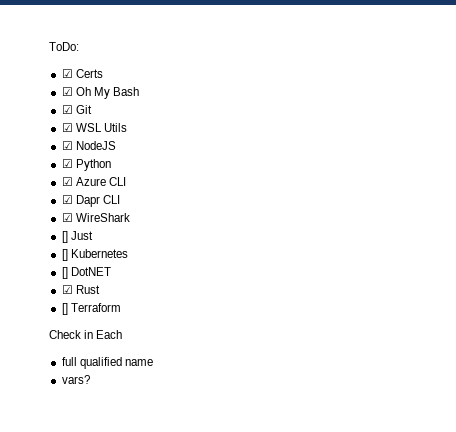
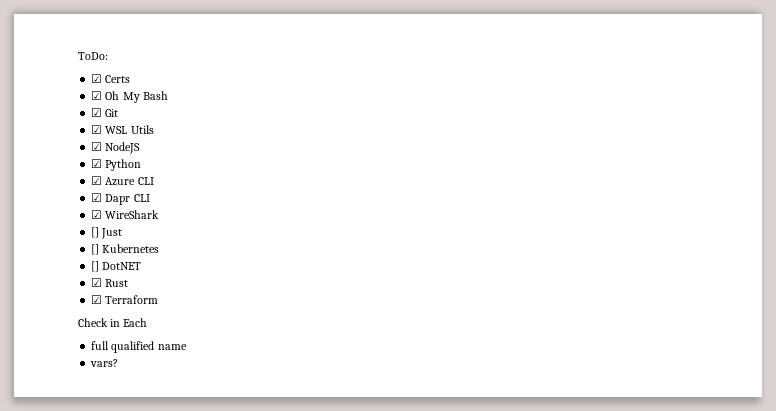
- [] Terraform
+ ☑ Terraform

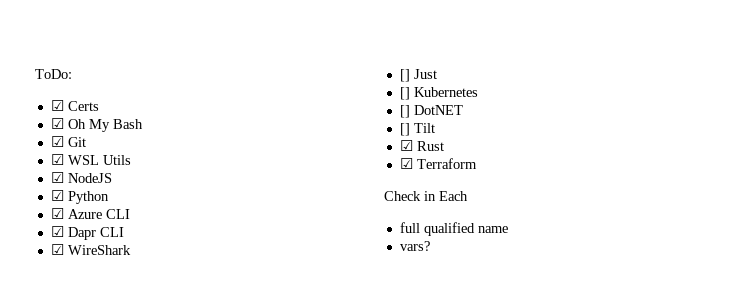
+ [] Tilt

